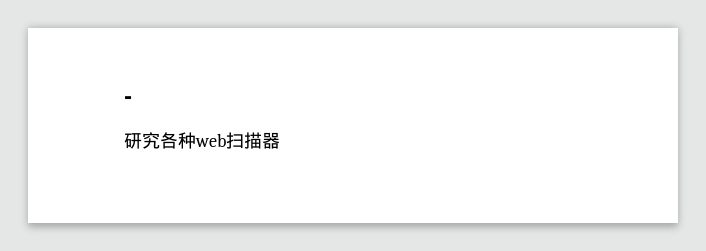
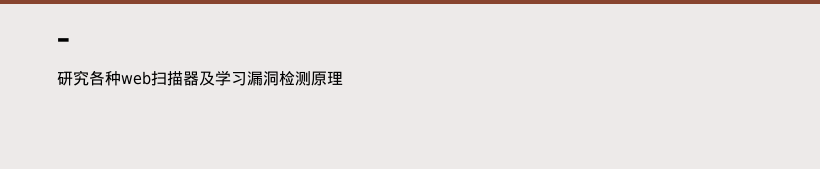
- 研究各种web扫描器
+ 研究各种web扫描器及学习漏洞检测原理

